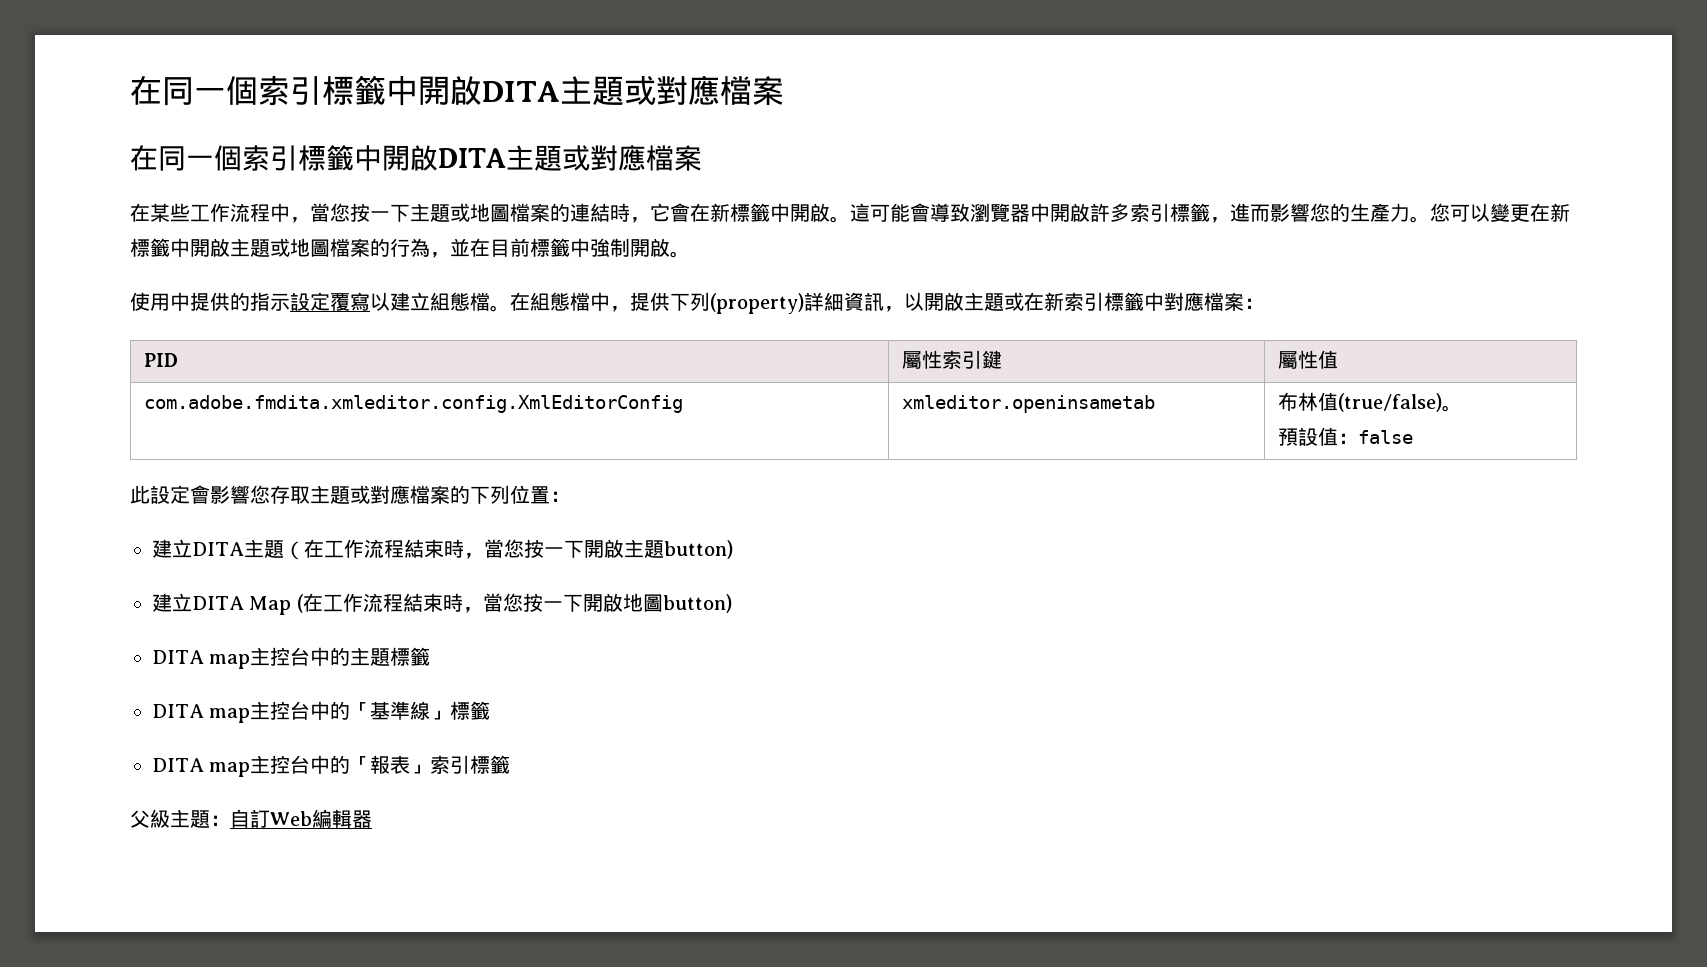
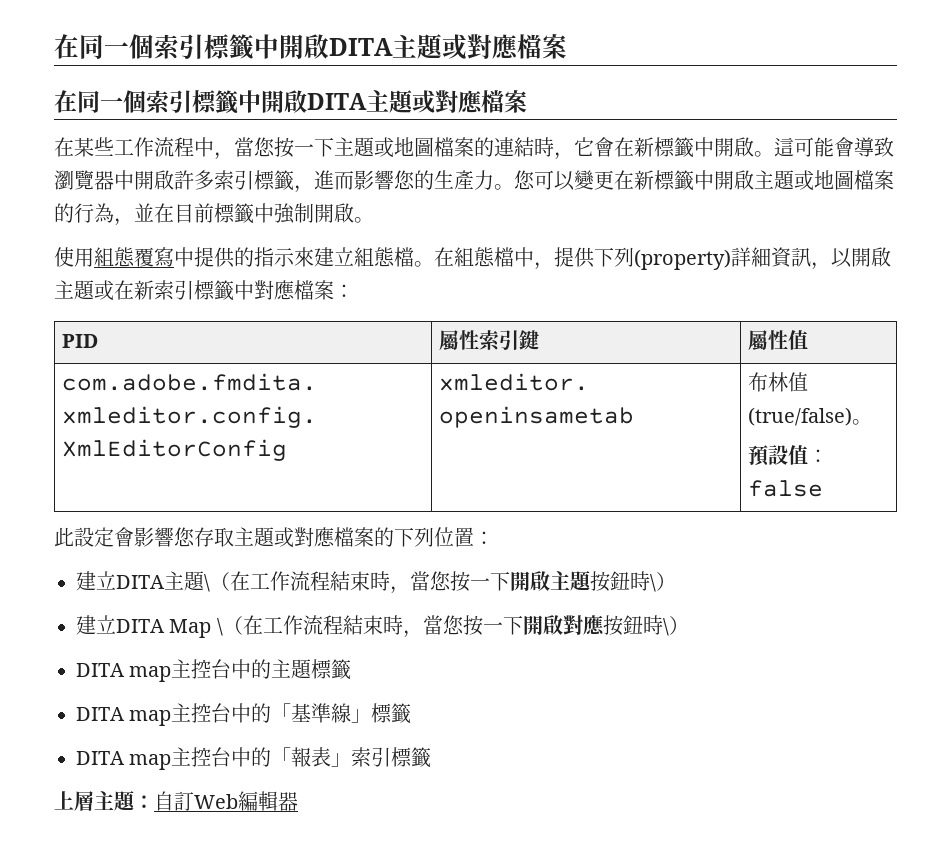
- 使用中提供的指示設定覆寫以建立組態檔。
+ 使用組態覆寫中提供的指示來建立組態檔。
- 建立DITA主題（在工作流程結束時，當您按一下開啟主題button)
+ 建立DITA主題\（在工作流程結束時，當您按一下開啟主題按鈕時\）
- 建立DITA Map (在工作流程結束時，當您按一下開啟地圖button)
+ 建立DITA Map \（在工作流程結束時，當您按一下開啟對應按鈕時\）
- 父級主題：自訂Web編輯器
+ 上層主題：自訂Web編輯器

